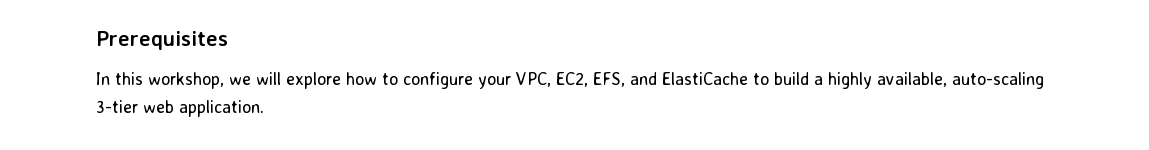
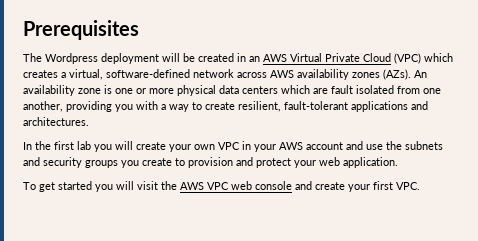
- In this workshop, we will explore how to configure your VPC, EC2, EFS, and ElastiCache to build a highly available, auto-scaling 3-tier web application.
+ The Wordpress deployment will be created in an AWS Virtual Private Cloud (VPC) which creates a virtual, software-defined network across AWS availability zones (AZs). An availability zone is one or more physical data centers which are fault isolated from one another, providing you with a way to create resilient, fault-tolerant applications and architectures.
+ In the first lab you will create your own VPC in your AWS account and use the subnets and security groups you create to provision and protect your web application.
+ To get started you will visit the AWS VPC web console and create your first VPC.

